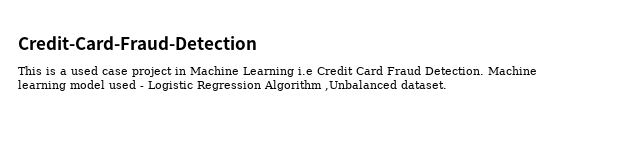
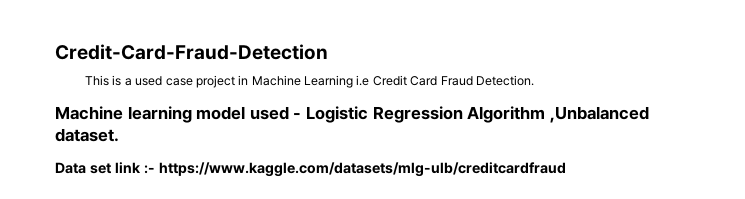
- This is a used case project in Machine Learning i.e Credit Card Fraud Detection. Machine learning model used - Logistic Regression Algorithm ,Unbalanced dataset.
+ This is a used case project in Machine Learning i.e Credit Card Fraud Detection.
+ Machine learning model used - Logistic Regression Algorithm ,Unbalanced dataset.
+ Data set link :- https://www.kaggle.com/datasets/mlg-ulb/creditcardfraud

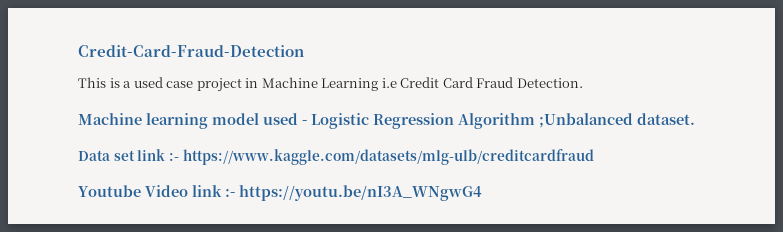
- Machine learning model used - Logistic Regression Algorithm ,Unbalanced dataset.
+ Machine learning model used - Logistic Regression Algorithm ;Unbalanced dataset.
+ Youtube Video link :- https://youtu.be/nI3A_WNgwG4

